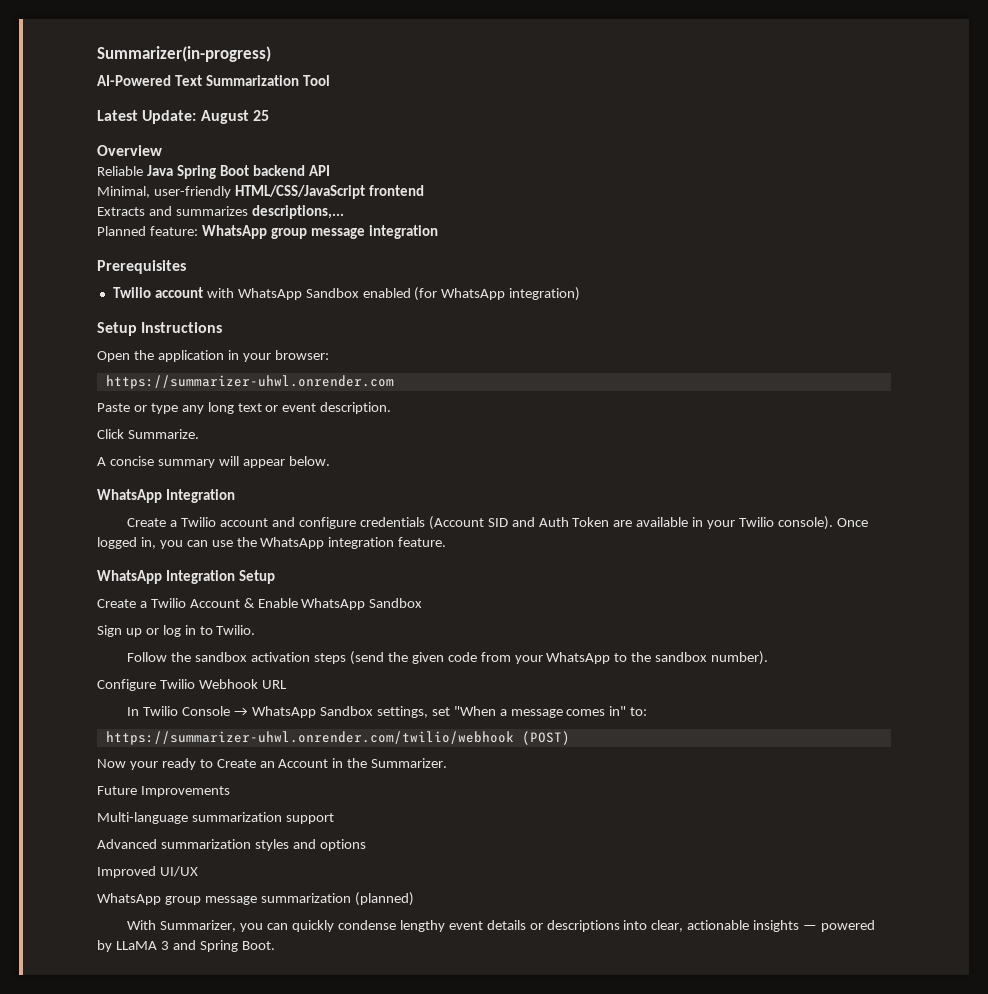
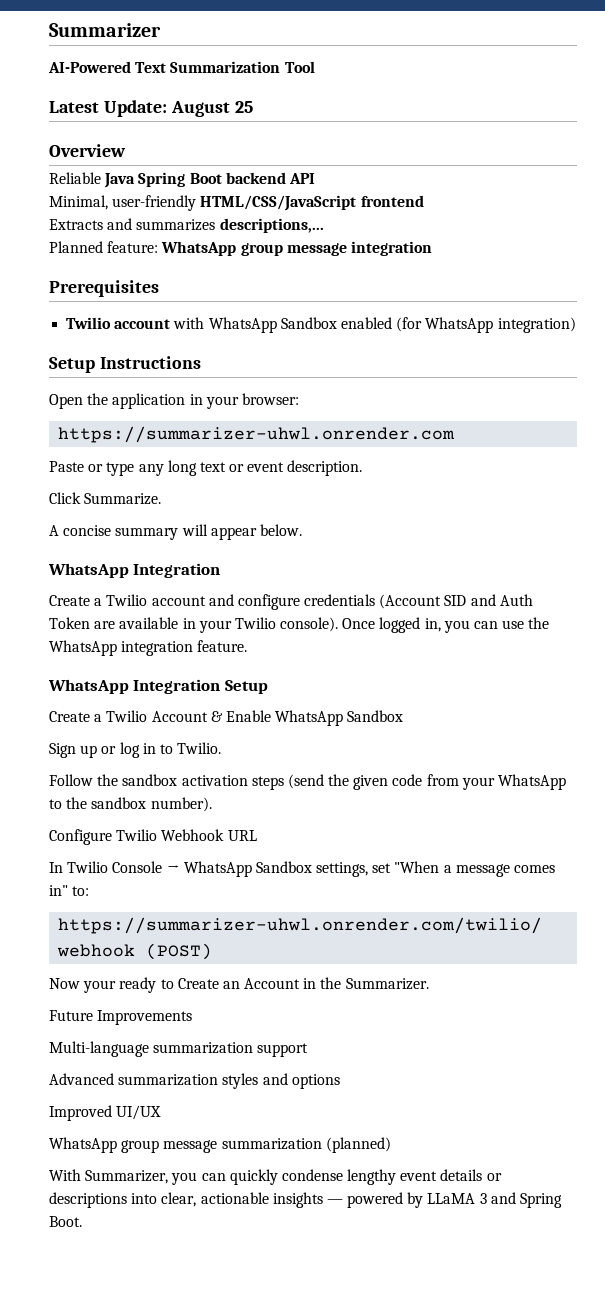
- Summarizer(in-progress)
+ Summarizer

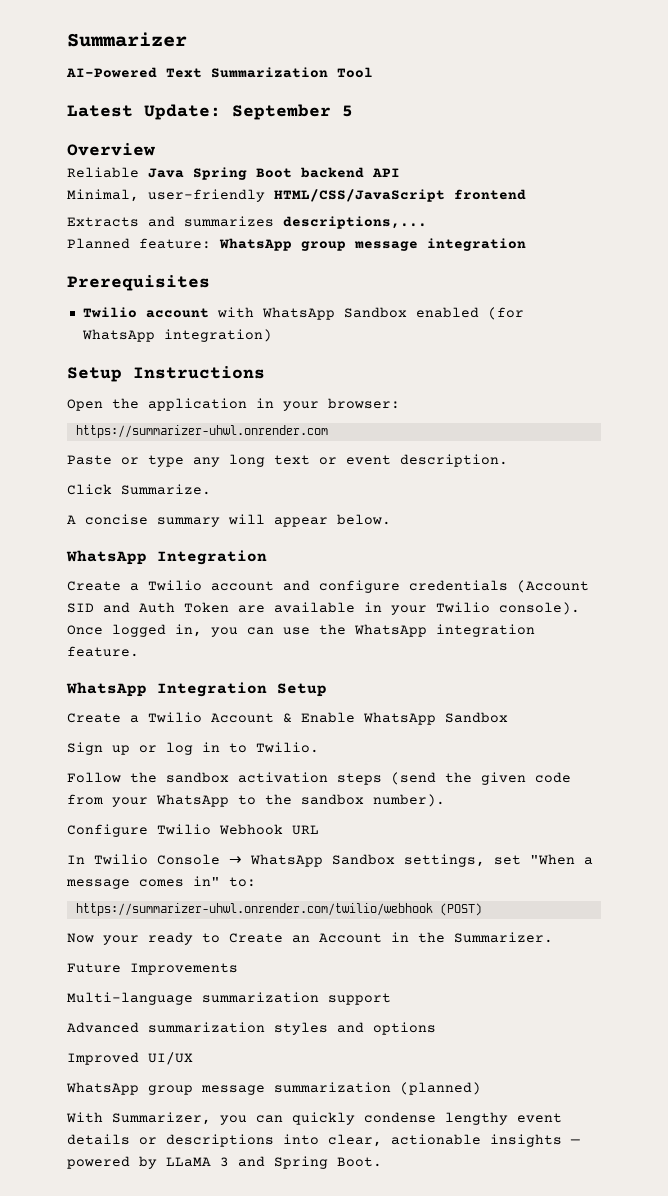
- Latest Update: August 25
+ Latest Update: September 5

